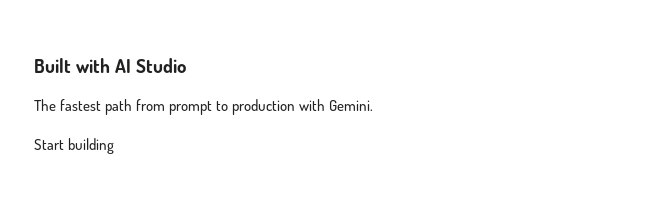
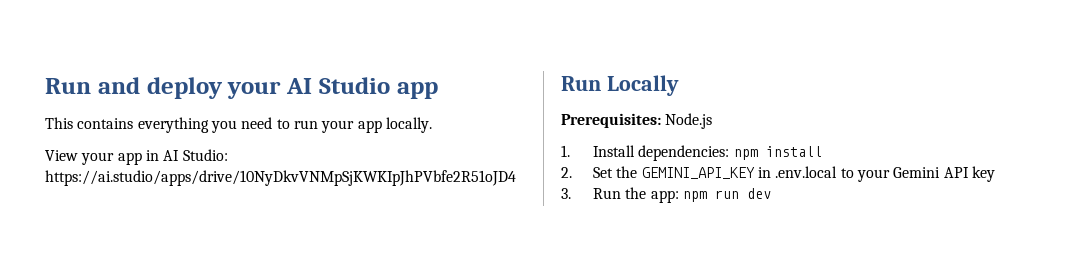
- Built with AI Studio
- The fastest path from prompt to production with Gemini.
- Start building
+ Run and deploy your AI Studio app
+ This contains everything you need to run your app locally.
+ View your app in AI Studio: https://ai.studio/apps/drive/10NyDkvVNMpSjKWKIpJhPVbfe2R51oJD4
+ Run Locally
+ Prerequisites: Node.js
+ 1. Install dependencies: npm install
+ 2. Set the GEMINI_API_KEY in .env.local to your Gemini API key
+ 3. Run the app: npm run dev

